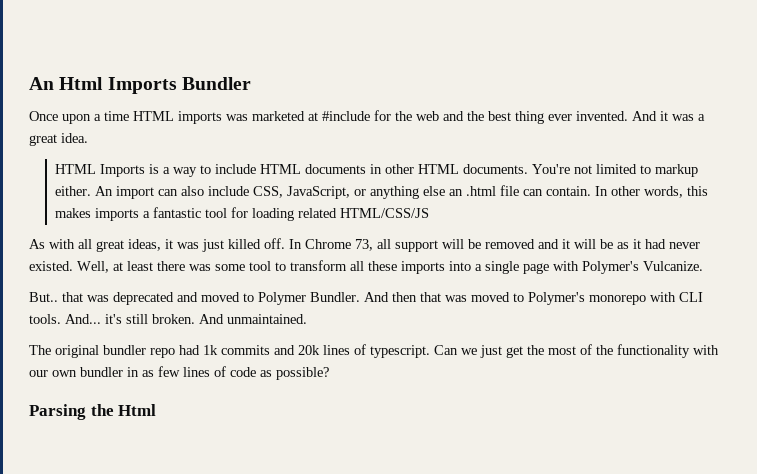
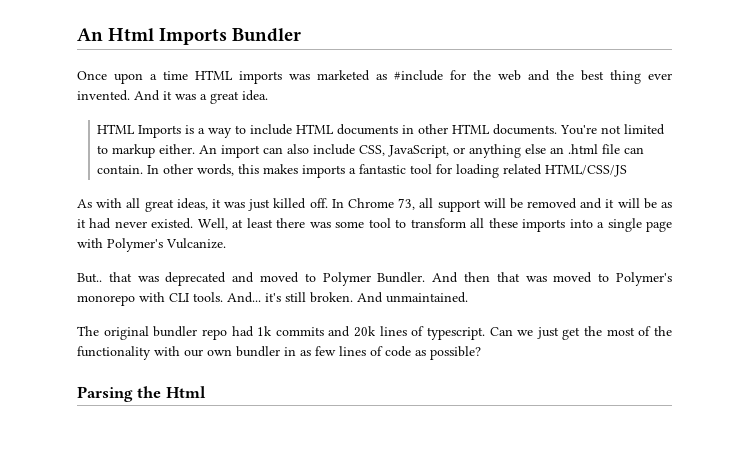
- Once upon a time HTML imports was marketed at #include for the web and the best thing ever invented.
+ Once upon a time HTML imports was marketed as #include for the web and the best thing ever invented.

